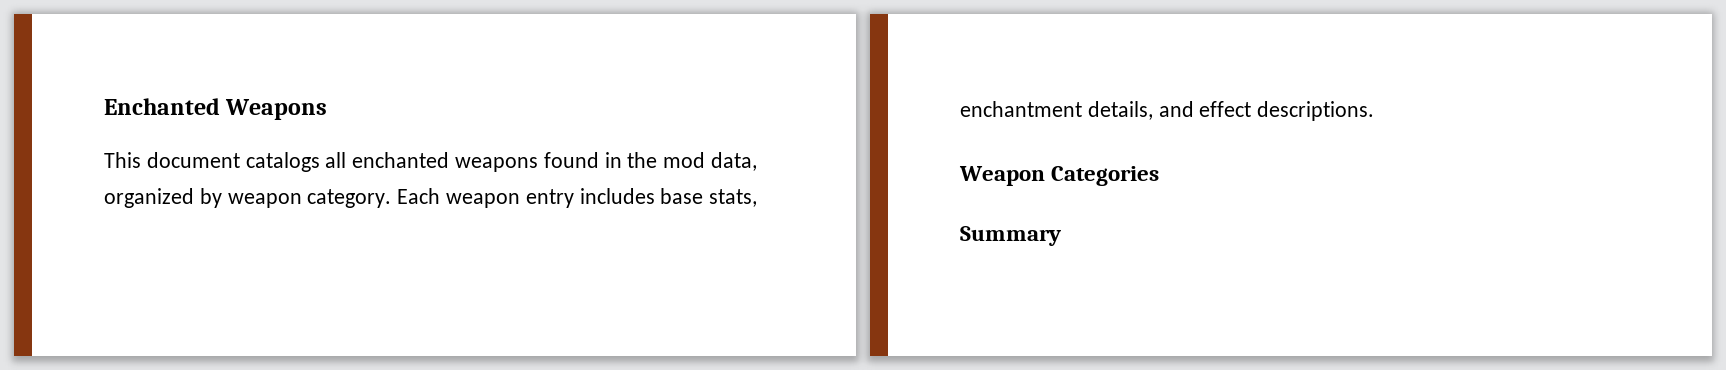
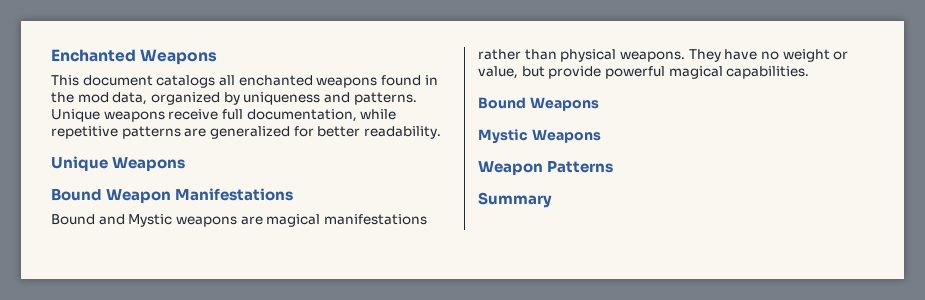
- This document catalogs all enchanted weapons found in the mod data, organized by weapon category. Each weapon entry includes base stats, enchantment details, and effect descriptions.
- Weapon Categories
+ This document catalogs all enchanted weapons found in the mod data, organized by uniqueness and patterns. Unique weapons receive full documentation, while repetitive patterns are generalized for better readability.
+ Unique Weapons
+ Bound Weapon Manifestations
+ Bound and Mystic weapons are magical manifestations rather than physical weapons. They have no weight or value, but provide powerful magical capabilities.
+ Bound Weapons
+ Mystic Weapons
+ Weapon Patterns

